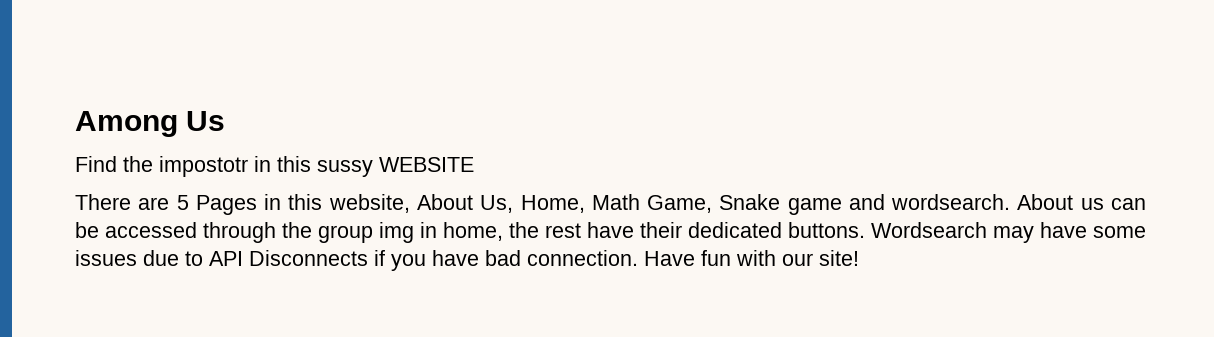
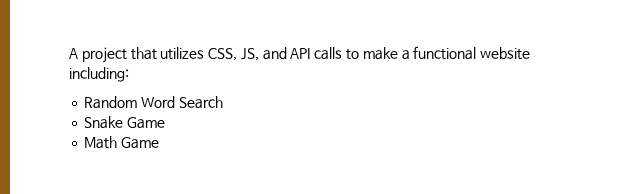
- Among Us
- Find the impostotr in this sussy WEBSITE
- There are 5 Pages in this website, About Us, Home, Math Game, Snake game and wordsearch. About us can be accessed through the group img in home, the rest have their dedicated buttons. Wordsearch may have some issues due to API Disconnects if you have bad connection. Have fun with our site!
+ A project that utilizes CSS, JS, and API calls to make a functional website including:
+ Random Word Search
+ Snake Game
+ Math Game

